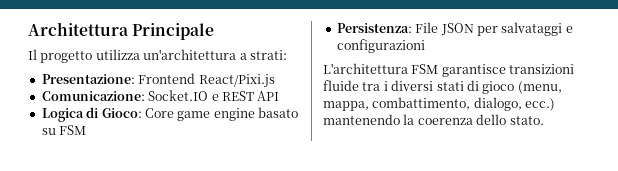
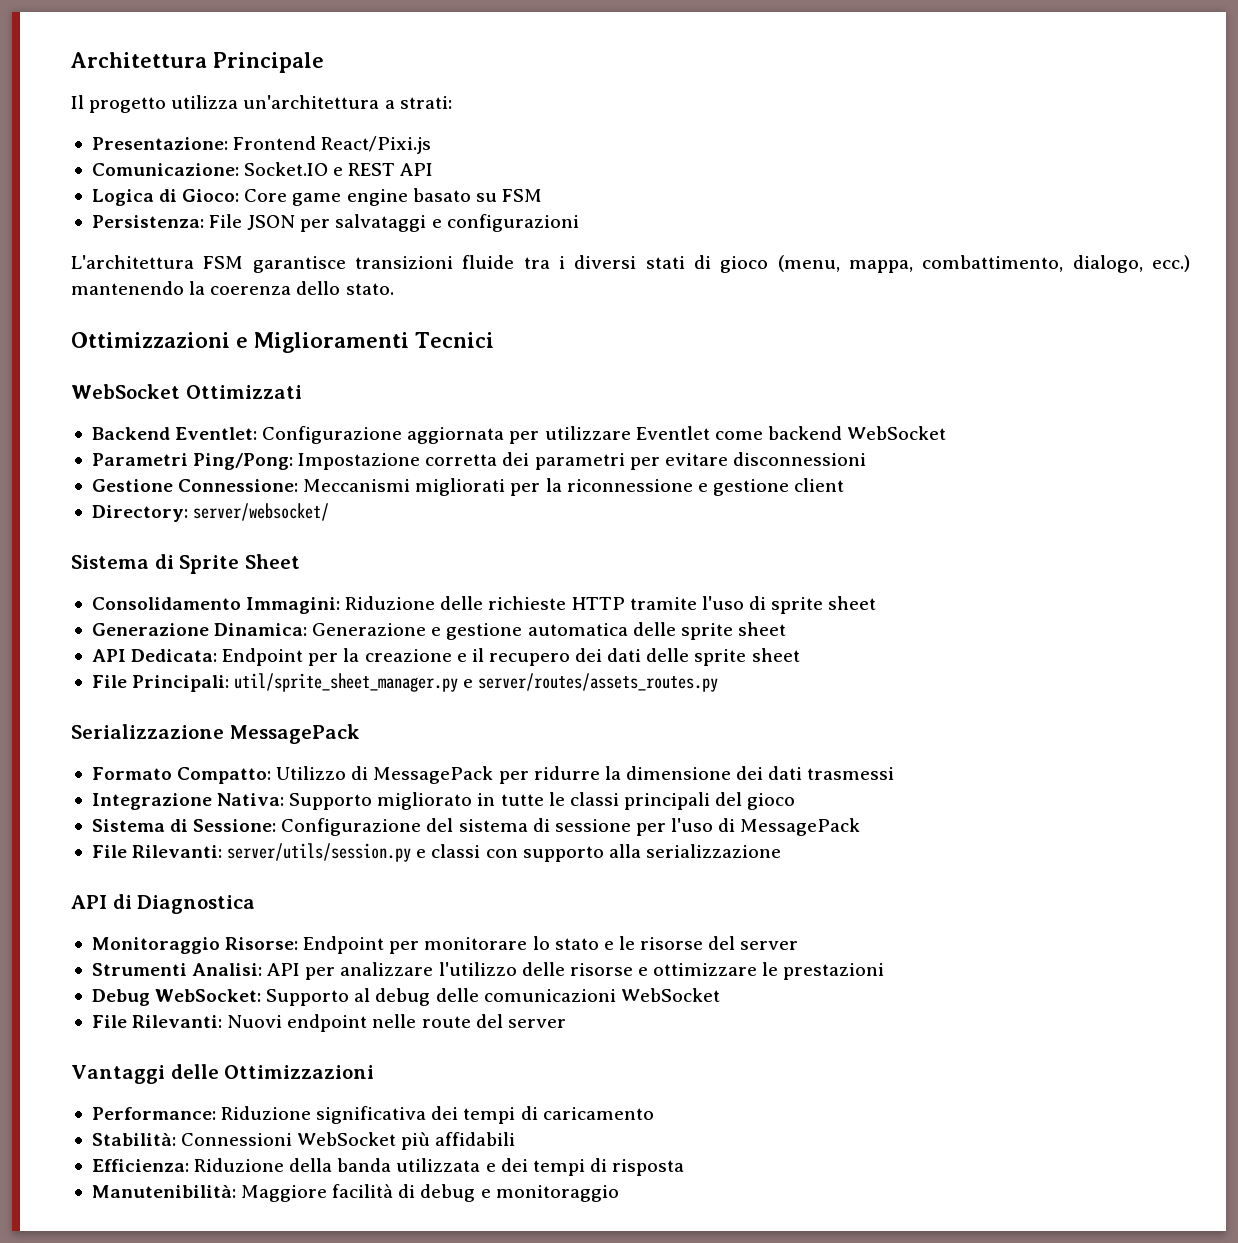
+ Ottimizzazioni e Miglioramenti Tecnici
+ WebSocket Ottimizzati
+ Backend Eventlet: Configurazione aggiornata per utilizzare Eventlet come backend WebSocket
+ Parametri Ping/Pong: Impostazione corretta dei parametri per evitare disconnessioni
+ Gestione Connessione: Meccanismi migliorati per la riconnessione e gestione client
+ Directory: server/websocket/
+ Sistema di Sprite Sheet
+ Consolidamento Immagini: Riduzione delle richieste HTTP tramite l'uso di sprite sheet
+ Generazione Dinamica: Generazione e gestione automatica delle sprite sheet
+ API Dedicata: Endpoint per la creazione e il recupero dei dati delle sprite sheet
+ File Principali: util/sprite_sheet_manager.py e server/routes/assets_routes.py
+ Serializzazione MessagePack
+ Formato Compatto: Utilizzo di MessagePack per ridurre la dimensione dei dati trasmessi
+ Integrazione Nativa: Supporto migliorato in tutte le classi principali del gioco
+ Sistema di Sessione: Configurazione del sistema di sessione per l'uso di MessagePack
+ File Rilevanti: server/utils/session.py e classi con supporto alla serializzazione
+ API di Diagnostica
+ Monitoraggio Risorse: Endpoint per monitorare lo stato e le risorse del server
+ Strumenti Analisi: API per analizzare l'utilizzo delle risorse e ottimizzare le prestazioni
+ Debug WebSocket: Supporto al debug delle comunicazioni WebSocket
+ File Rilevanti: Nuovi endpoint nelle route del server
+ Vantaggi delle Ottimizzazioni
+ Performance: Riduzione significativa dei tempi di caricamento
+ Stabilità: Connessioni WebSocket più affidabili
+ Efficienza: Riduzione della banda utilizzata e dei tempi di risposta
+ Manutenibilità: Maggiore facilità di debug e monitoraggio

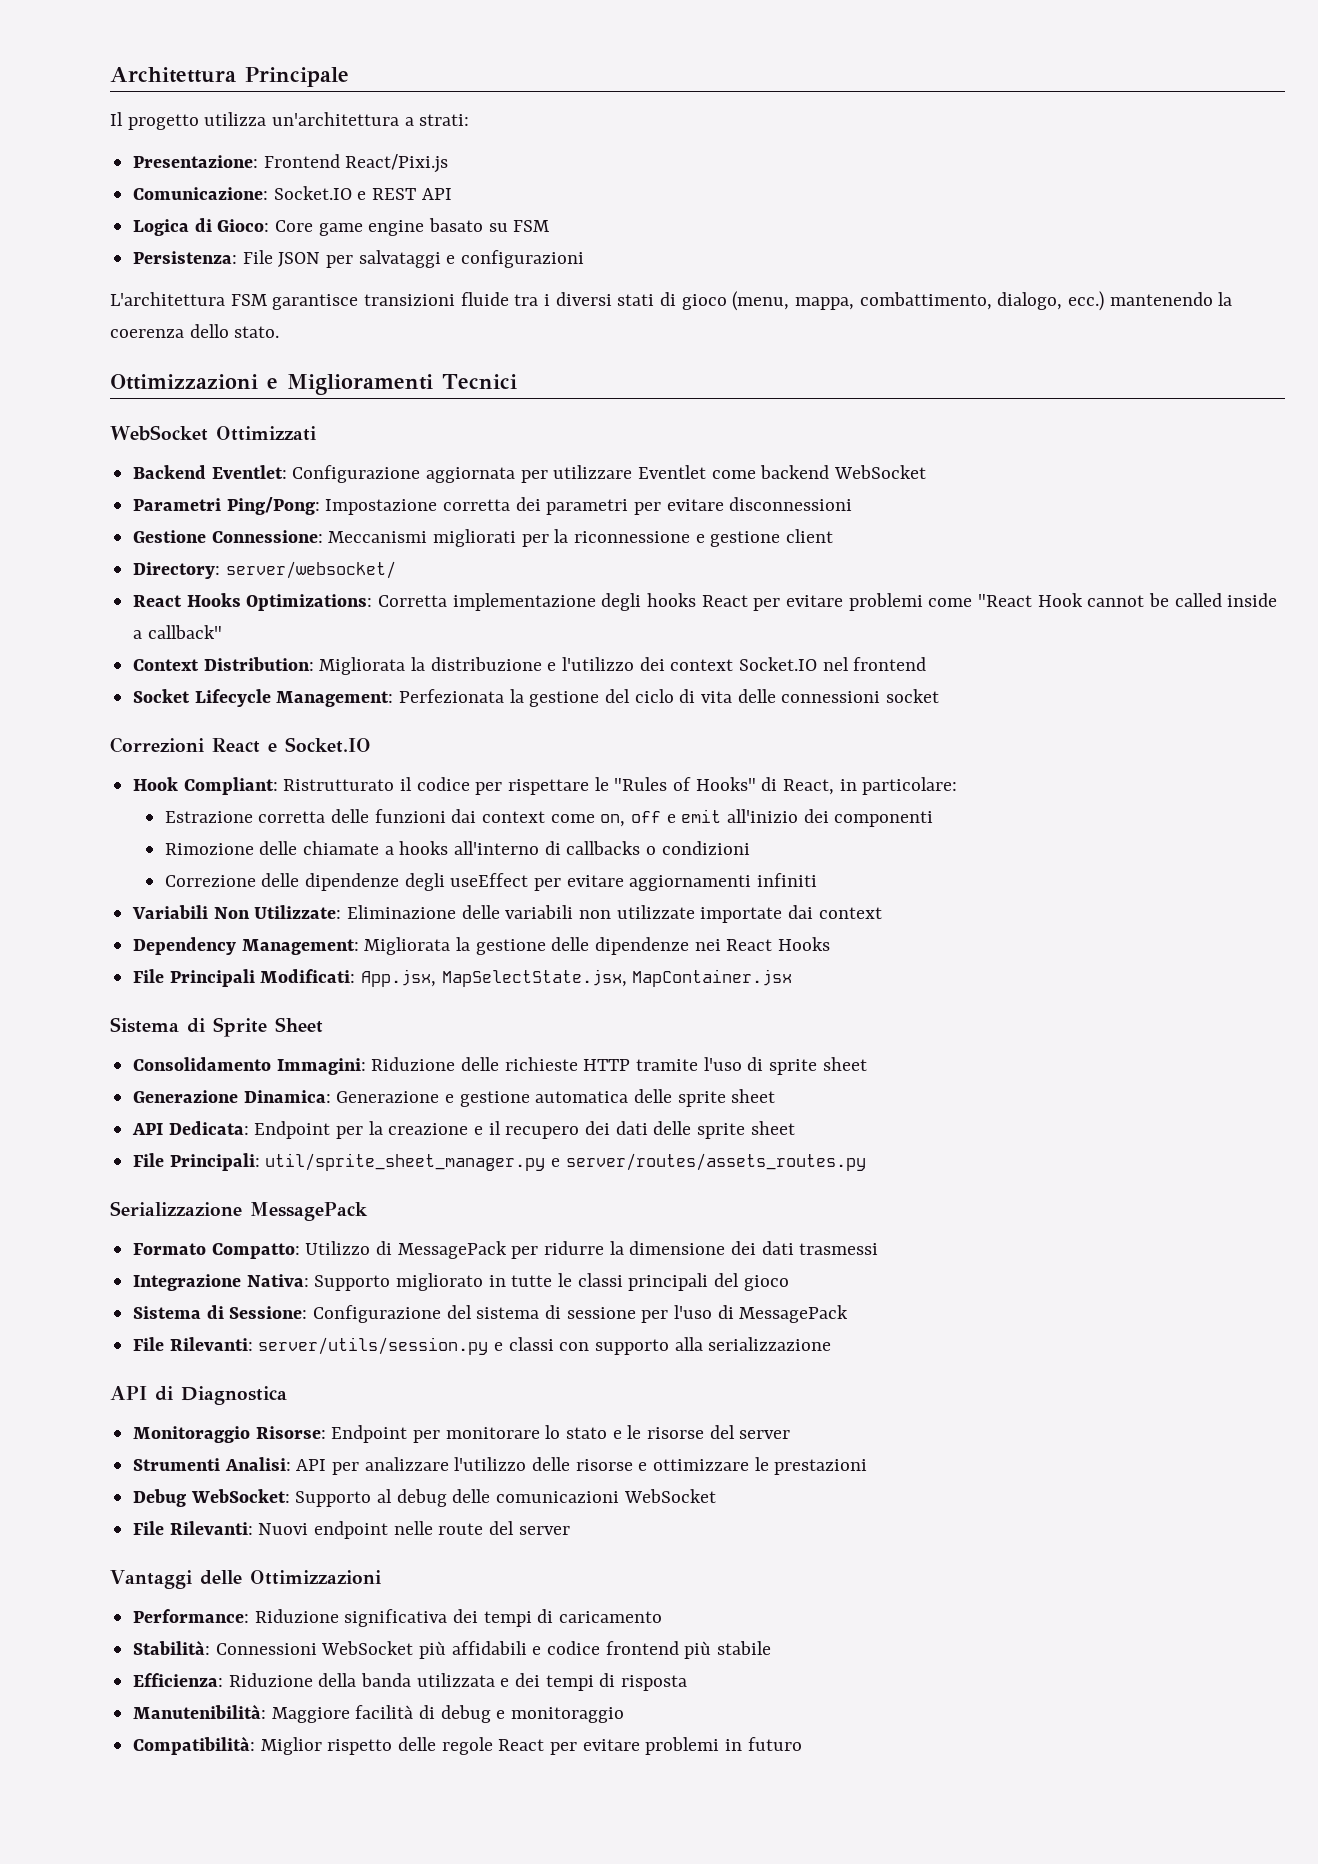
+ React Hooks Optimizations: Corretta implementazione degli hooks React per evitare problemi come "React Hook cannot be called inside a callback"
+ Context Distribution: Migliorata la distribuzione e l'utilizzo dei context Socket.IO nel frontend
+ Socket Lifecycle Management: Perfezionata la gestione del ciclo di vita delle connessioni socket
+ Correzioni React e Socket.IO
+ Hook Compliant: Ristrutturato il codice per rispettare le "Rules of Hooks" di React, in particolare:
+ Estrazione corretta delle funzioni dai context come on, off e emit all'inizio dei componenti
+ Rimozione delle chiamate a hooks all'interno di callbacks o condizioni
+ Correzione delle dipendenze degli useEffect per evitare aggiornamenti infiniti
+ Variabili Non Utilizzate: Eliminazione delle variabili non utilizzate importate dai context
+ Dependency Management: Migliorata la gestione delle dipendenze nei React Hooks
+ File Principali Modificati: App.jsx, MapSelectState.jsx, MapContainer.jsx
- Stabilità: Connessioni WebSocket più affidabili
+ Stabilità: Connessioni WebSocket più affidabili e codice frontend più stabile
+ Compatibilità: Miglior rispetto delle regole React per evitare problemi in futuro

